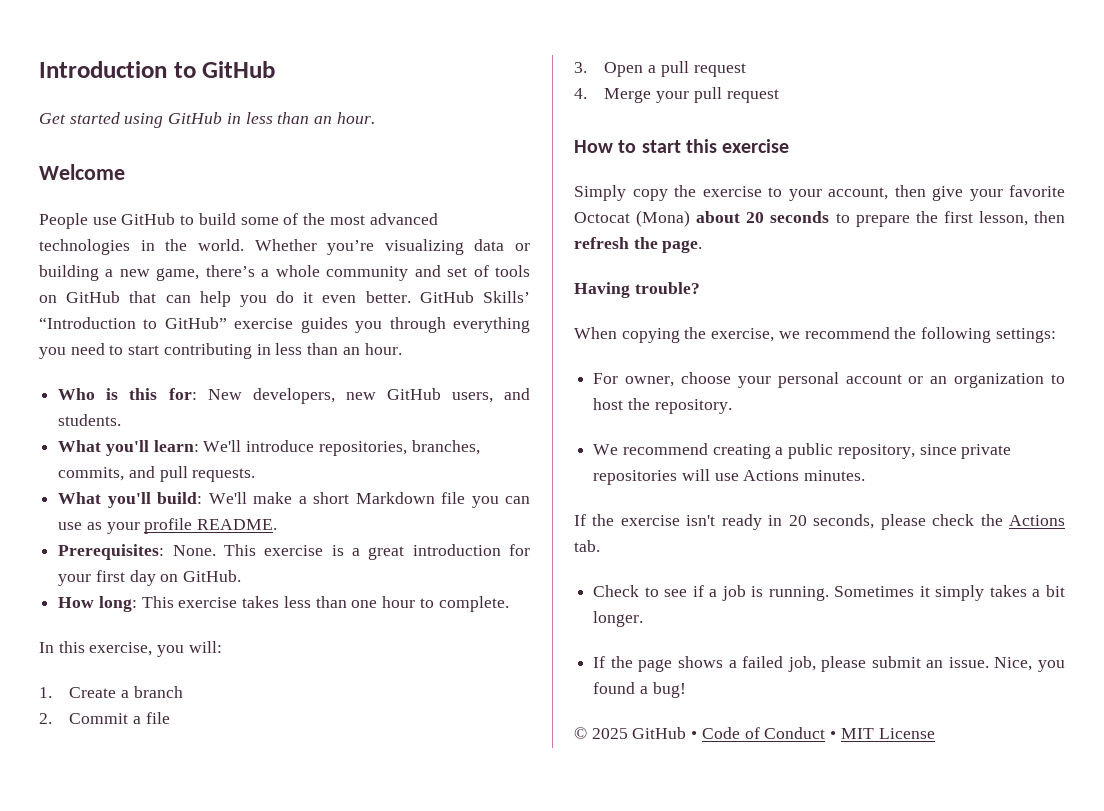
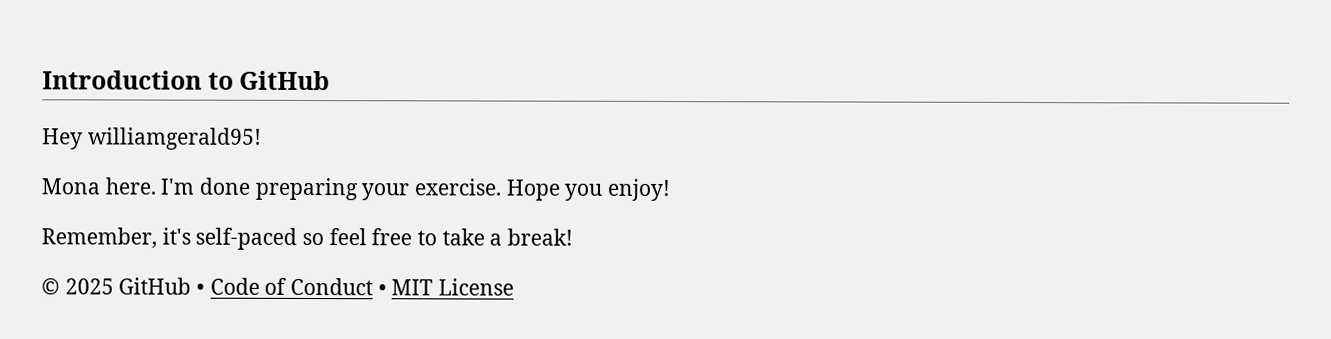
- Get started using GitHub in less than an hour.
- Welcome
- People use GitHub to build some of the most advanced technologies in the world. Whether you’re visualizing data or building a new game, there’s a whole community and set of tools on GitHub that can help you do it even better. GitHub Skills’ “Introduction to GitHub” exercise guides you through everything you need to start contributing in less than an hour.
- Who is this for: New developers, new GitHub users, and students.
- What you'll learn: We'll introduce repositories, branches, commits, and pull requests.
- What you'll build: We'll make a short Markdown file you can use as your profile README.
- Prerequisites: None. This exercise is a great introduction for your first day on GitHub.
- How long: This exercise takes less than one hour to complete.
- In this exercise, you will:
- 1. Create a branch
- 2. Commit a file
- 3. Open a pull request
- 4. Merge your pull request
- How to start this exercise
- Simply copy the exercise to your account, then give your favorite Octocat (Mona) about 20 seconds to prepare the first lesson, then refresh the page.
- Having trouble?
- When copying the exercise, we recommend the following settings:
- For owner, choose your personal account or an organization to host the repository.
- We recommend creating a public repository, since private repositories will use Actions minutes.
- If the exercise isn't ready in 20 seconds, please check the Actions tab.
- Check to see if a job is running. Sometimes it simply takes a bit longer.
- If the page shows a failed job, please submit an issue. Nice, you found a bug!
+ Hey williamgerald95!
+ Mona here. I'm done preparing your exercise. Hope you enjoy!
+ Remember, it's self-paced so feel free to take a break!

